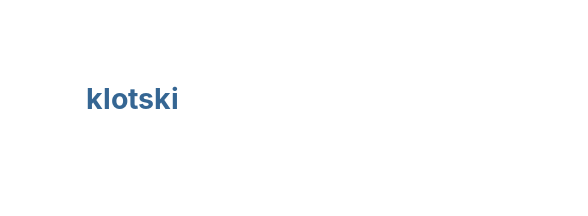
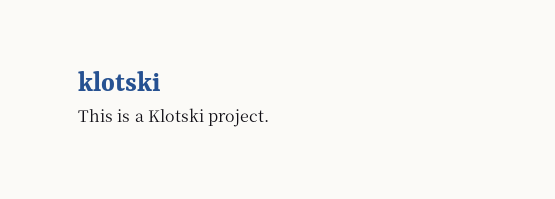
+ This is a Klotski project.

